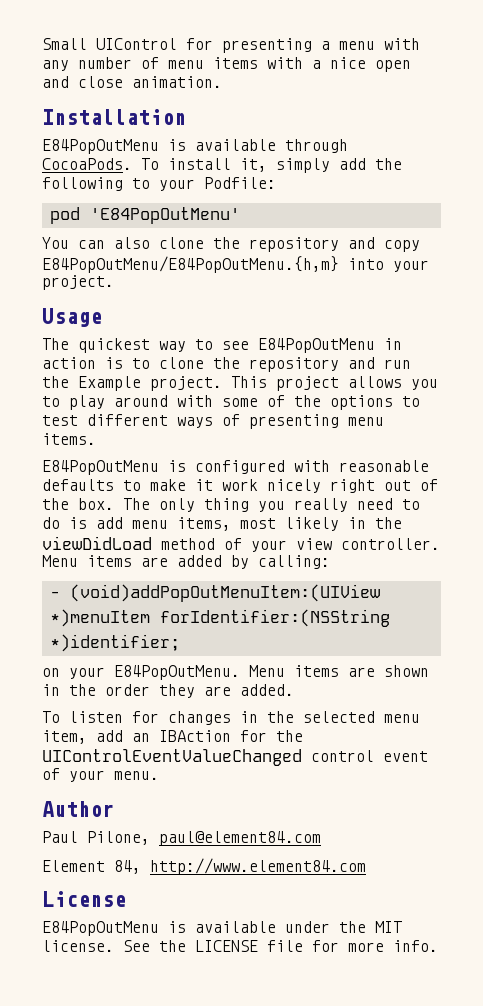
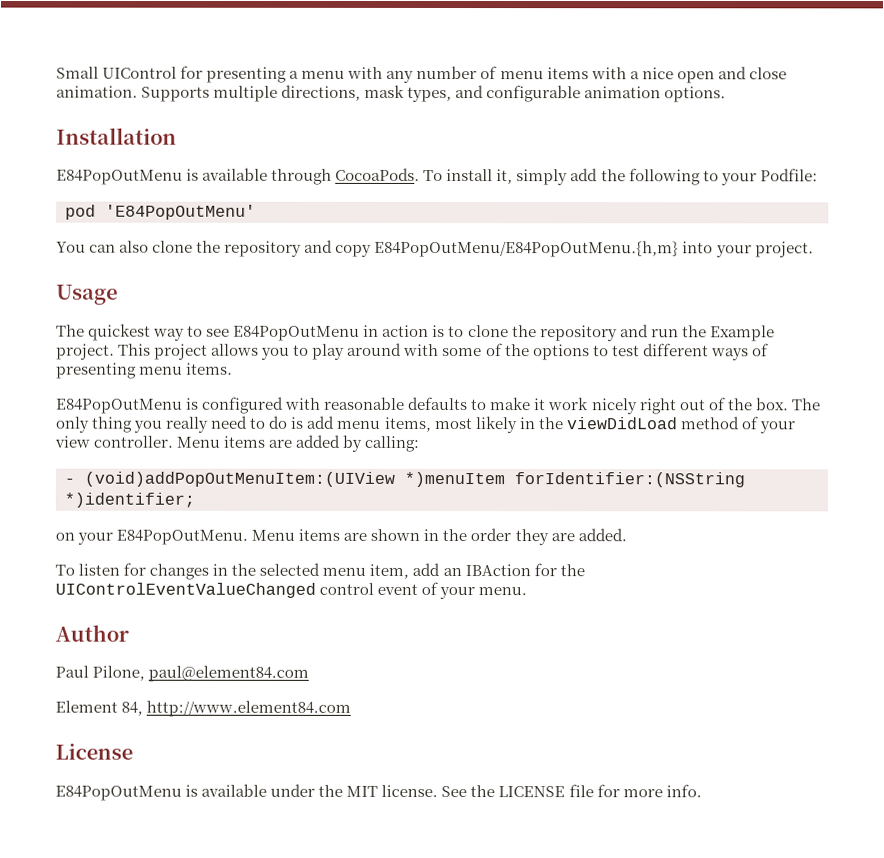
+ Supports multiple directions, mask types, and configurable animation options.

